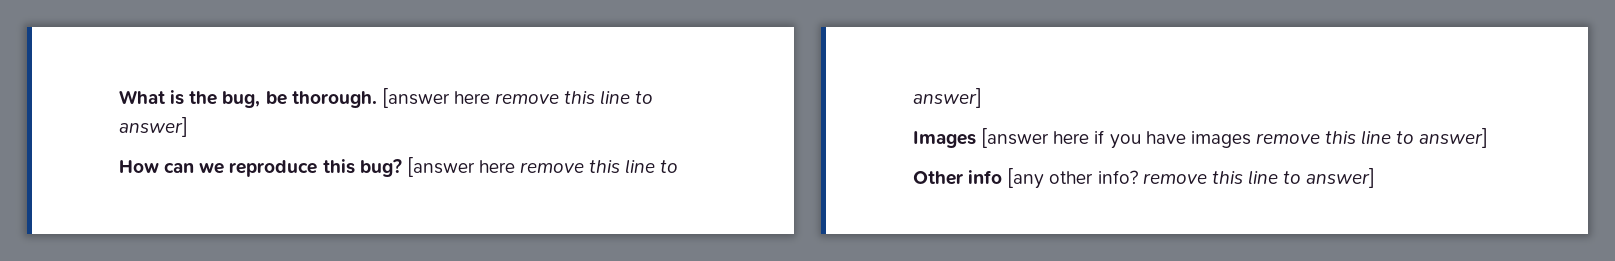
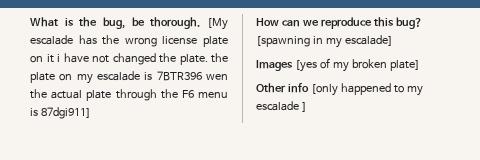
- What is the bug, be thorough. [answer here remove this line to answer]
+ What is the bug, be thorough. [My escalade has the wrong license plate on it i have not changed the plate. the plate on my escalade is 7BTR396 wen the actual plate through the F6 menu is 87dgi911]
- How can we reproduce this bug? [answer here remove this line to answer]
- Images [answer here if you have images remove this line to answer]
- Other info [any other info? remove this line to answer]
+ How can we reproduce this bug? [spawning in my escalade]
+ Images [yes of my broken plate]
+ Other info [only happened to my escalade ]

